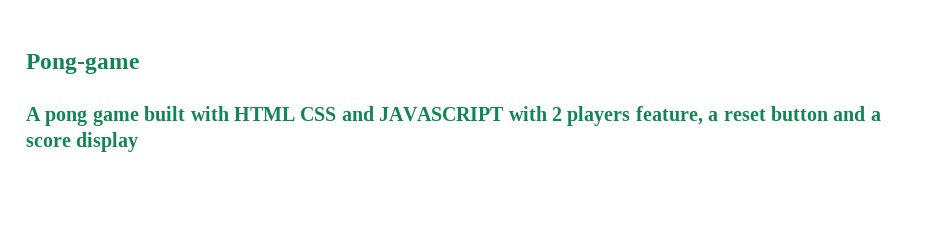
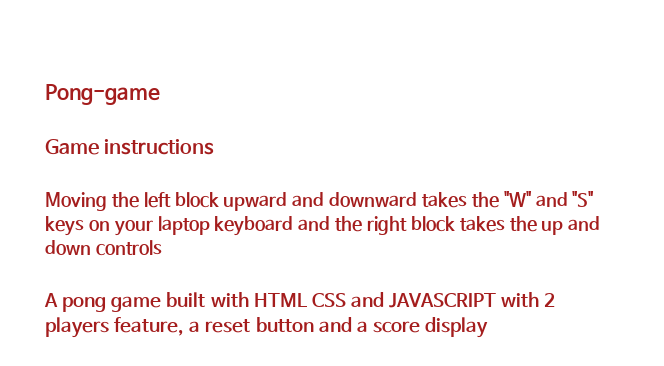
+ Game instructions
+ Moving the left block upward and downward takes the "W" and "S" keys on your laptop keyboard and the right block takes the up and down controls

